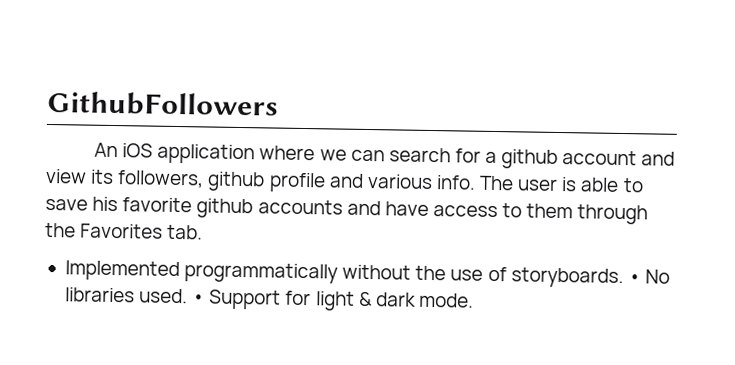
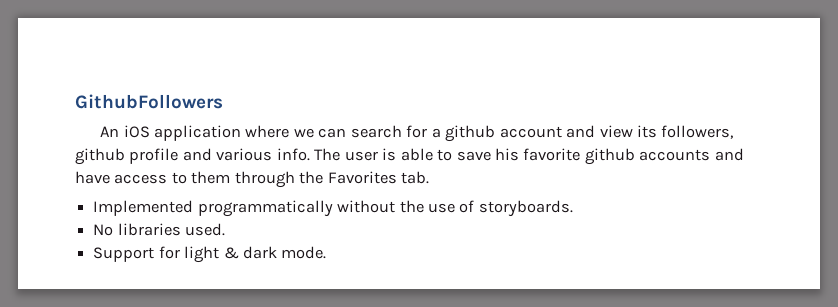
- Implemented programmatically without the use of storyboards. • No libraries used. • Support for light & dark mode.
+ Implemented programmatically without the use of storyboards.
+ No libraries used.
+ Support for light & dark mode.

